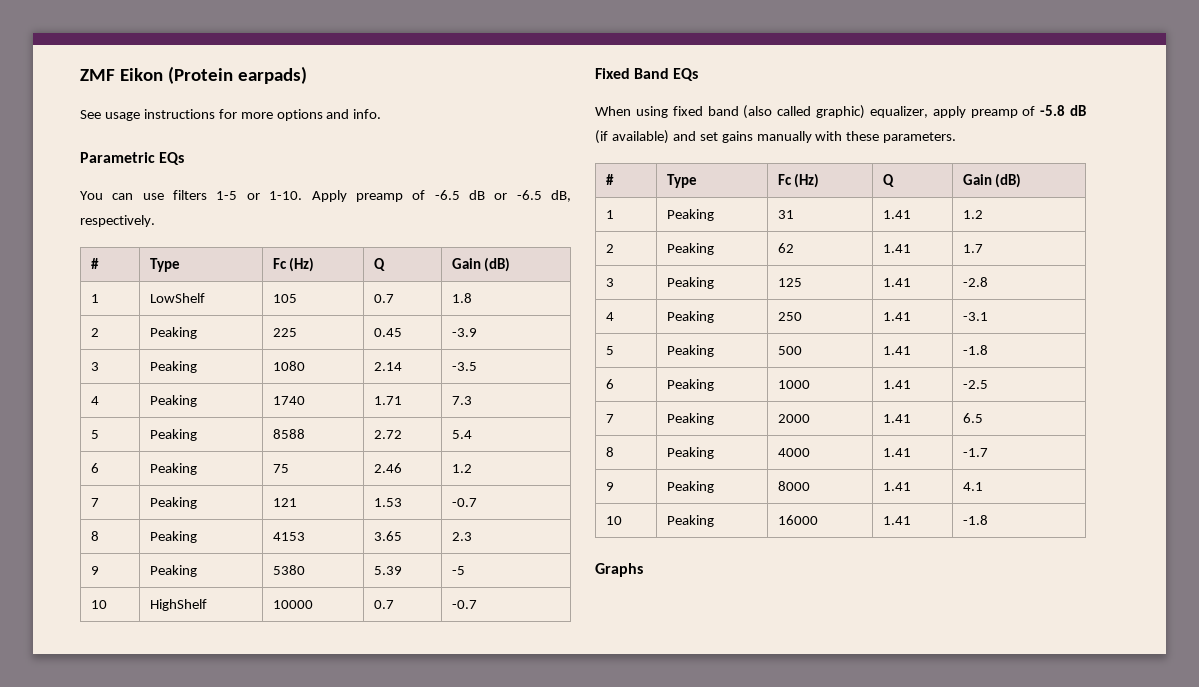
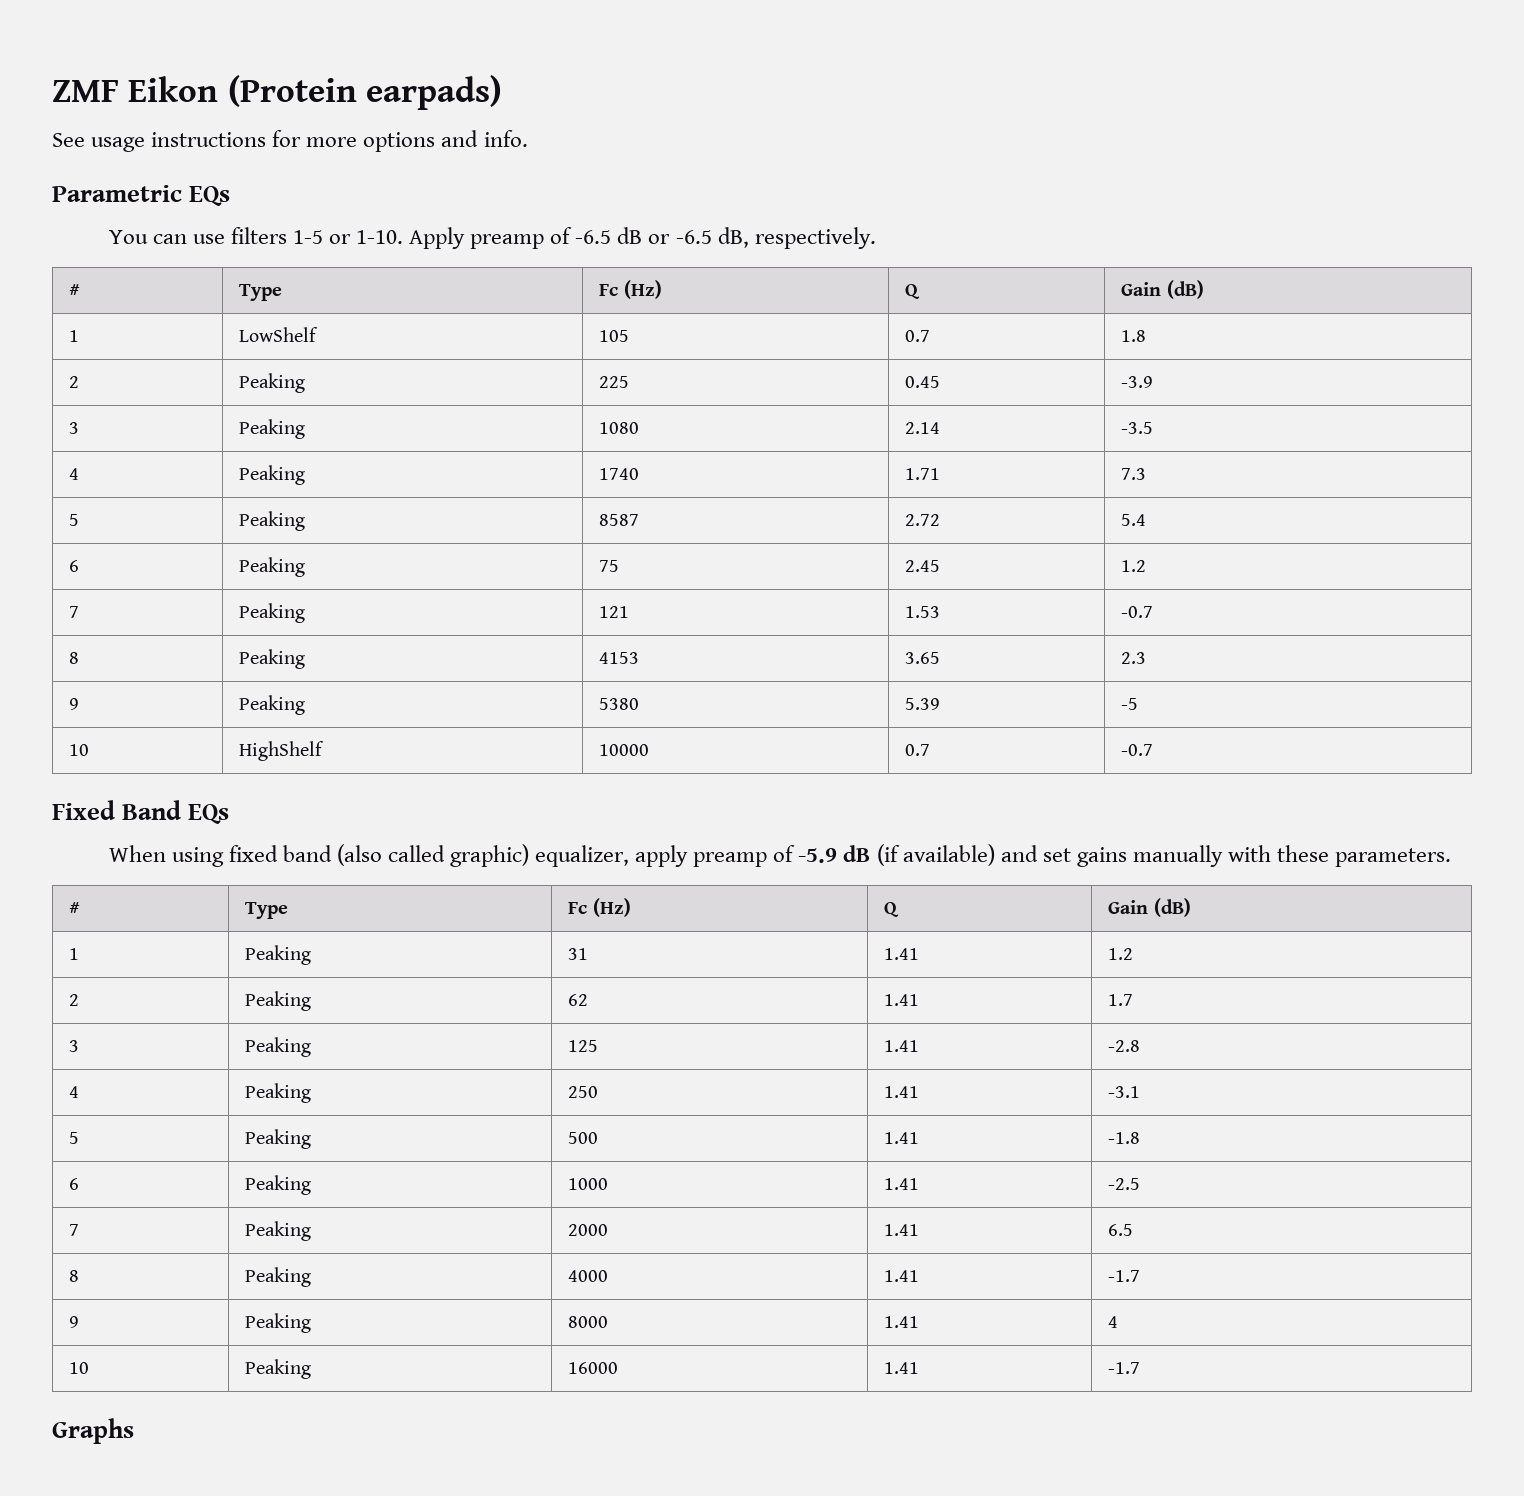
- 5 | Peaking | 8588 | 2.72 | 5.4
+ 5 | Peaking | 8587 | 2.72 | 5.4
- 6 | Peaking | 75 | 2.46 | 1.2
+ 6 | Peaking | 75 | 2.45 | 1.2
- When using fixed band (also called graphic) equalizer, apply preamp of -5.8 dB (if available) and set gains manually with these parameters.
+ When using fixed band (also called graphic) equalizer, apply preamp of -5.9 dB (if available) and set gains manually with these parameters.
- 9 | Peaking | 8000 | 1.41 | 4.1
+ 9 | Peaking | 8000 | 1.41 | 4
- 10 | Peaking | 16000 | 1.41 | -1.8
+ 10 | Peaking | 16000 | 1.41 | -1.7

